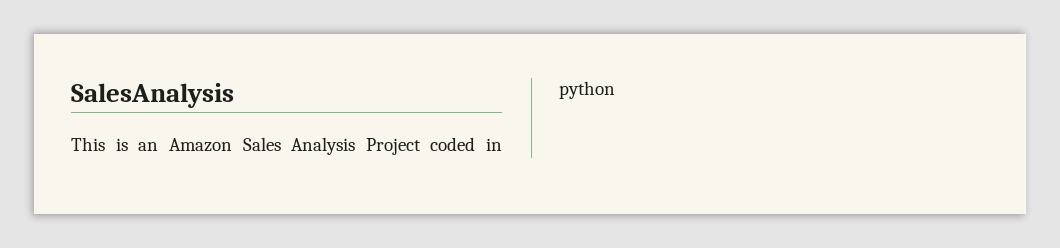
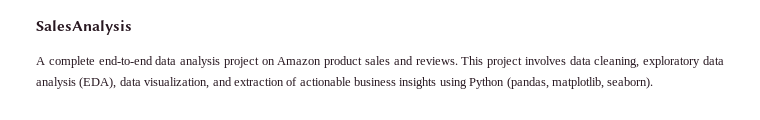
- This is an Amazon Sales Analysis Project coded in python
+ A complete end-to-end data analysis project on Amazon product sales and reviews. This project involves data cleaning, exploratory data analysis (EDA), data visualization, and extraction of actionable business insights using Python (pandas, matplotlib, seaborn).

